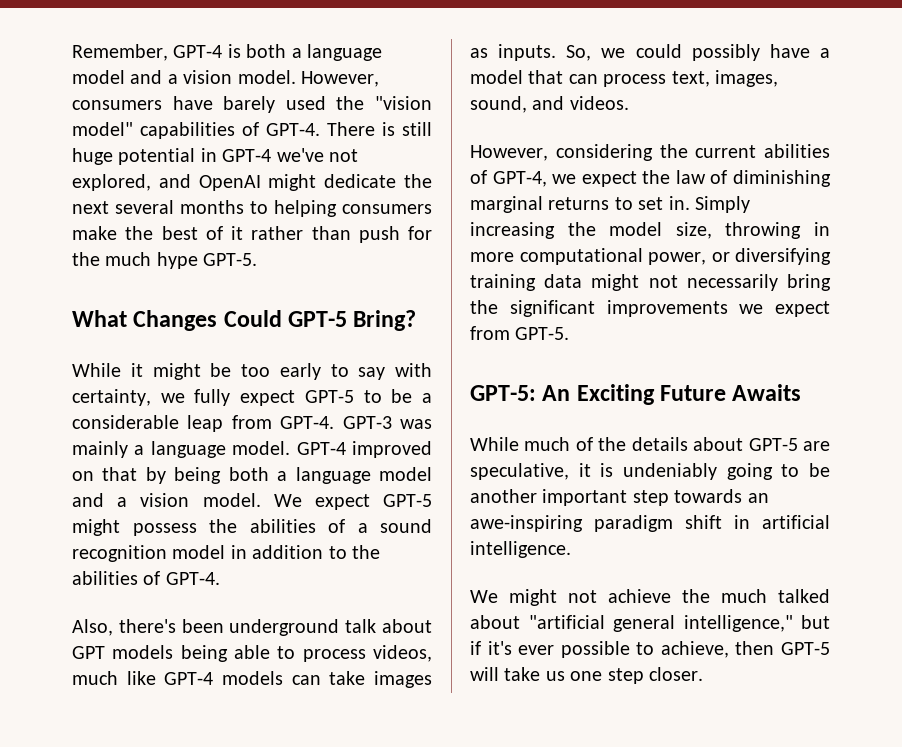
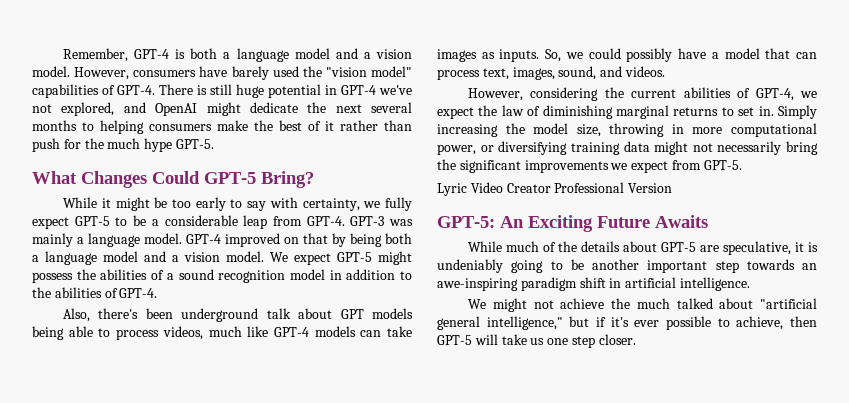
+ Lyric Video Creator Professional Version

